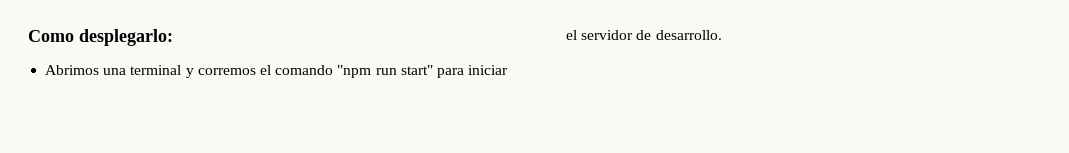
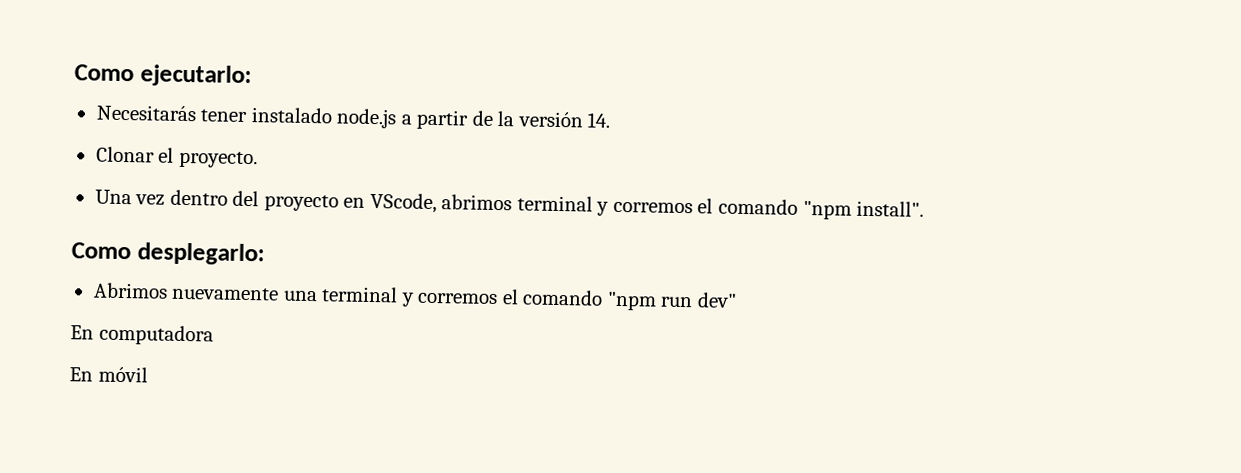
+ Como ejecutarlo:
+ Necesitarás tener instalado node.js a partir de la versión 14.
+ Clonar el proyecto.
+ Una vez dentro del proyecto en VScode, abrimos terminal y corremos el comando "npm install".
- Abrimos una terminal y corremos el comando "npm run start" para iniciar el servidor de desarrollo.
+ Abrimos nuevamente una terminal y corremos el comando "npm run dev"
+ En computadora
+ En móvil

